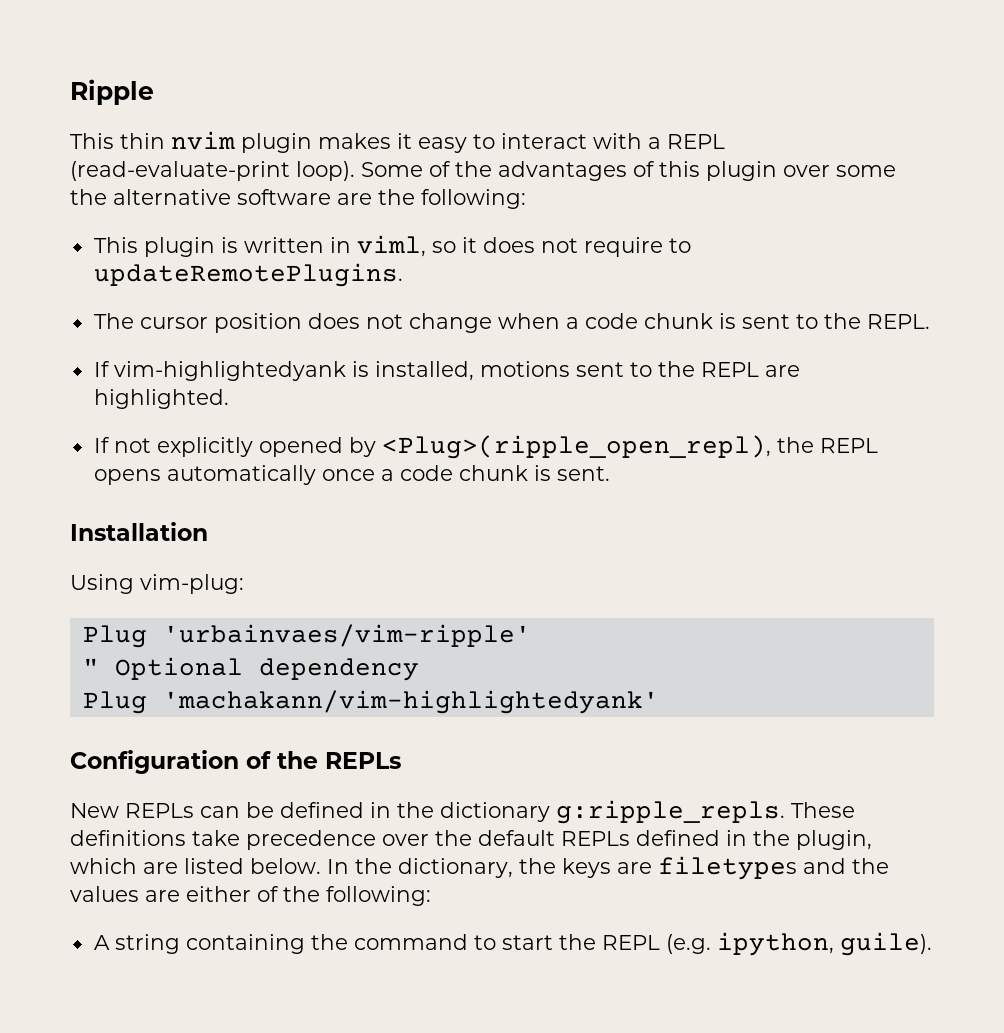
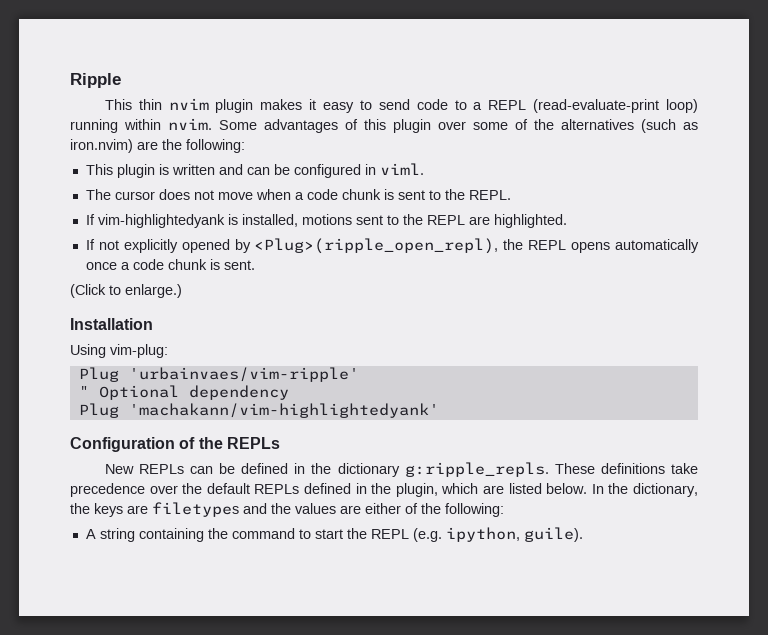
- This thin nvim plugin makes it easy to interact with a REPL (read-evaluate-print loop). Some of the advantages of this plugin over some the alternative software are the following:
+ This thin nvim plugin makes it easy to send code to a REPL (read-evaluate-print loop) running within nvim. Some advantages of this plugin over some of the alternatives (such as iron.nvim) are the following:
- This plugin is written in viml, so it does not require to updateRemotePlugins.
+ This plugin is written and can be configured in viml.
- The cursor position does not change when a code chunk is sent to the REPL.
+ The cursor does not move when a code chunk is sent to the REPL.
+ (Click to enlarge.)

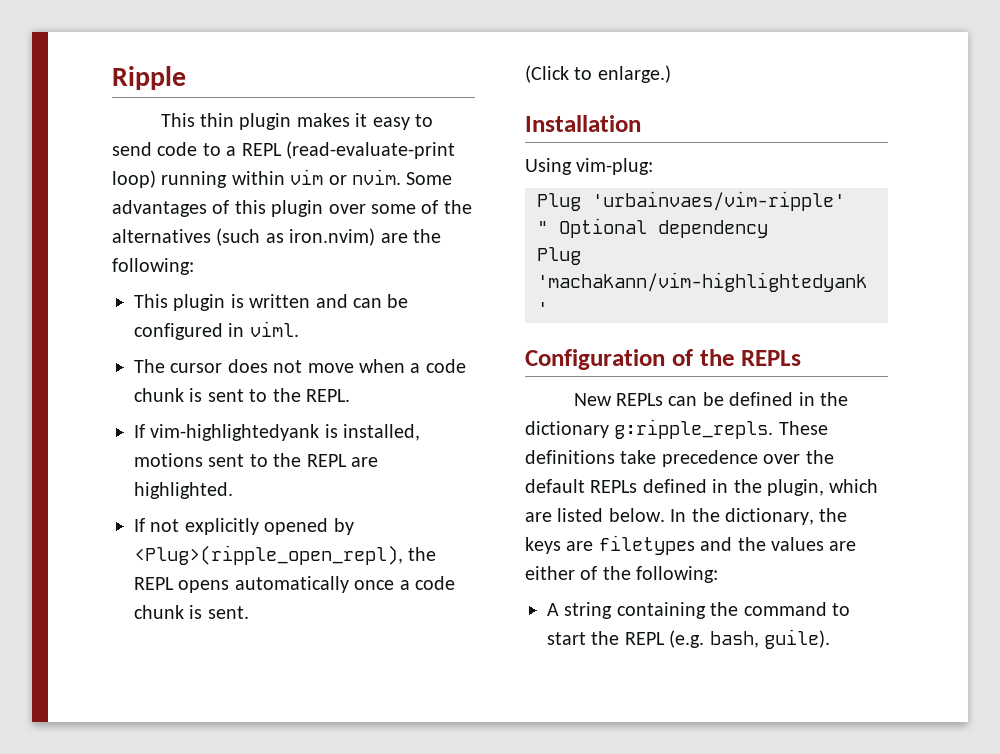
- This thin nvim plugin makes it easy to send code to a REPL (read-evaluate-print loop) running within nvim.
+ This thin plugin makes it easy to send code to a REPL (read-evaluate-print loop) running within vim or nvim.
- A string containing the command to start the REPL (e.g. ipython, guile).
+ A string containing the command to start the REPL (e.g. bash, guile).

